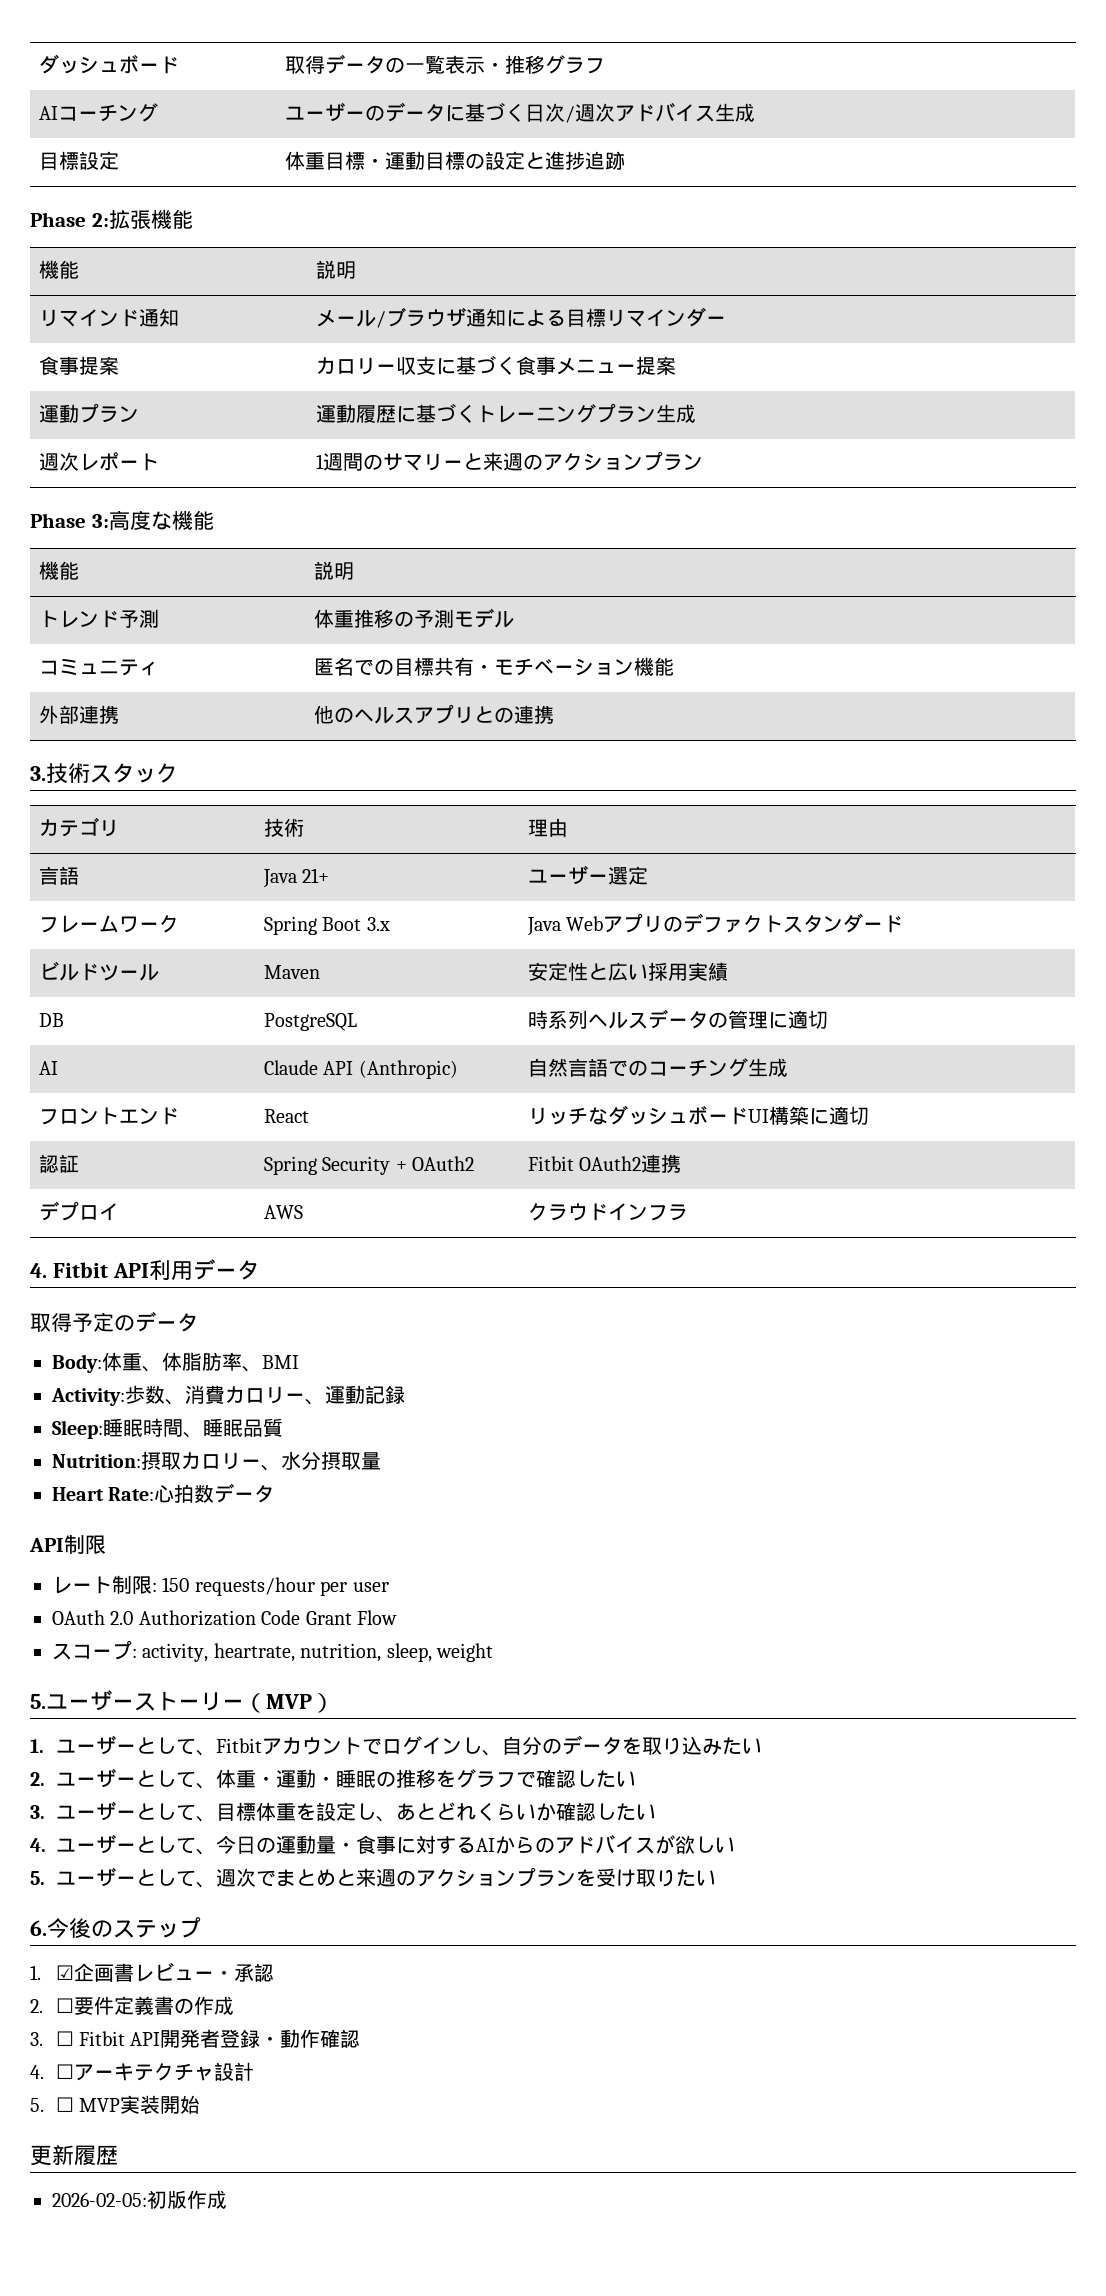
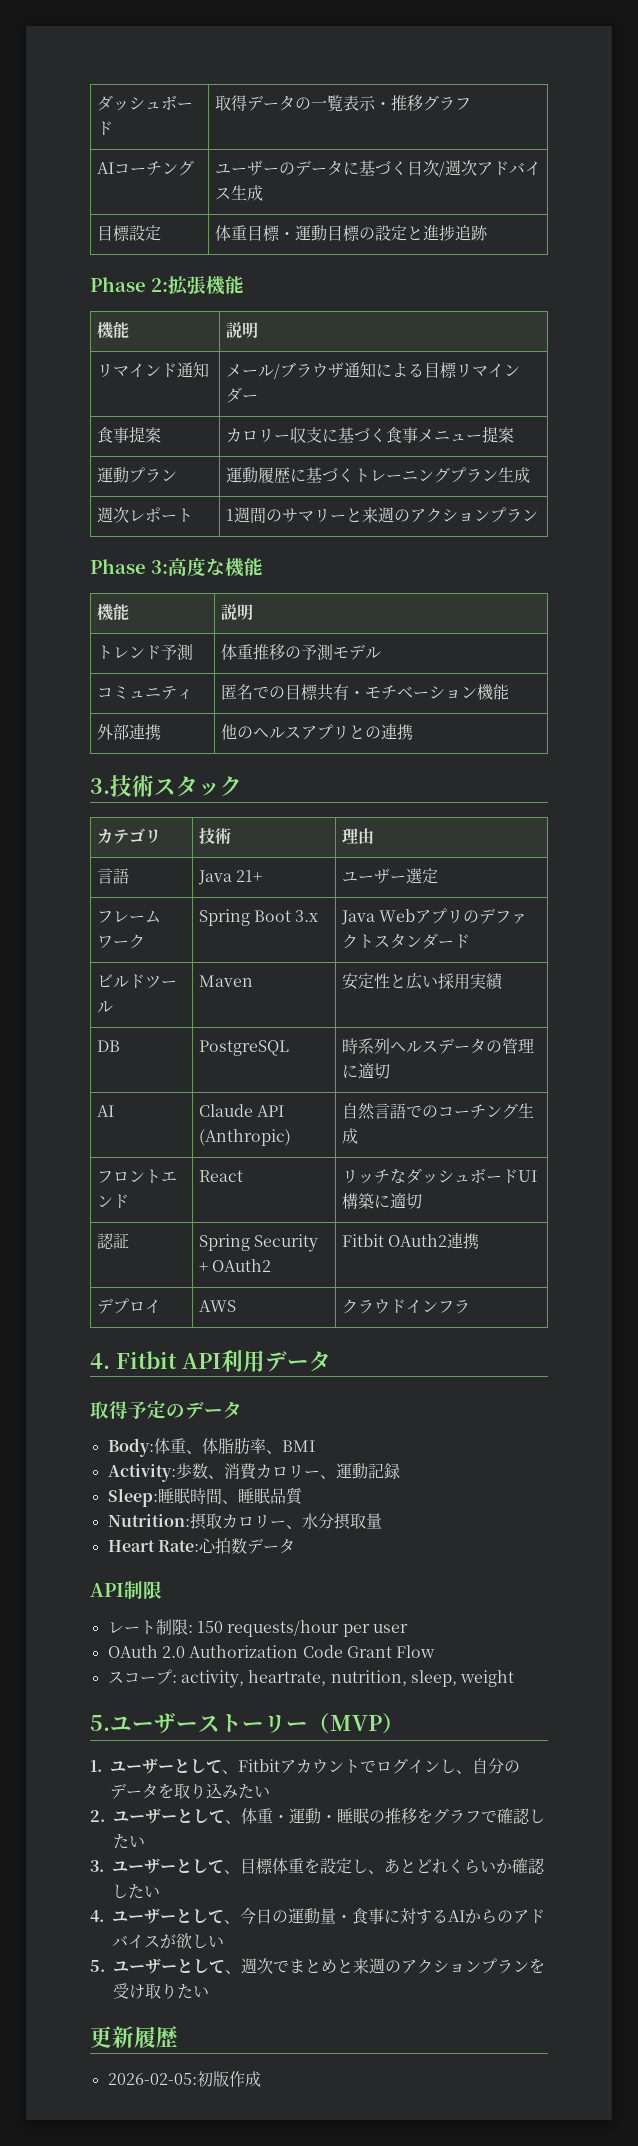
- 6.今後のステップ
- 1. ☑企画書レビュー・承認
- 2. ☐要件定義書の作成
- 3. ☐ Fitbit API開発者登録・動作確認
- 4. ☐アーキテクチャ設計
- 5. ☐ MVP実装開始

